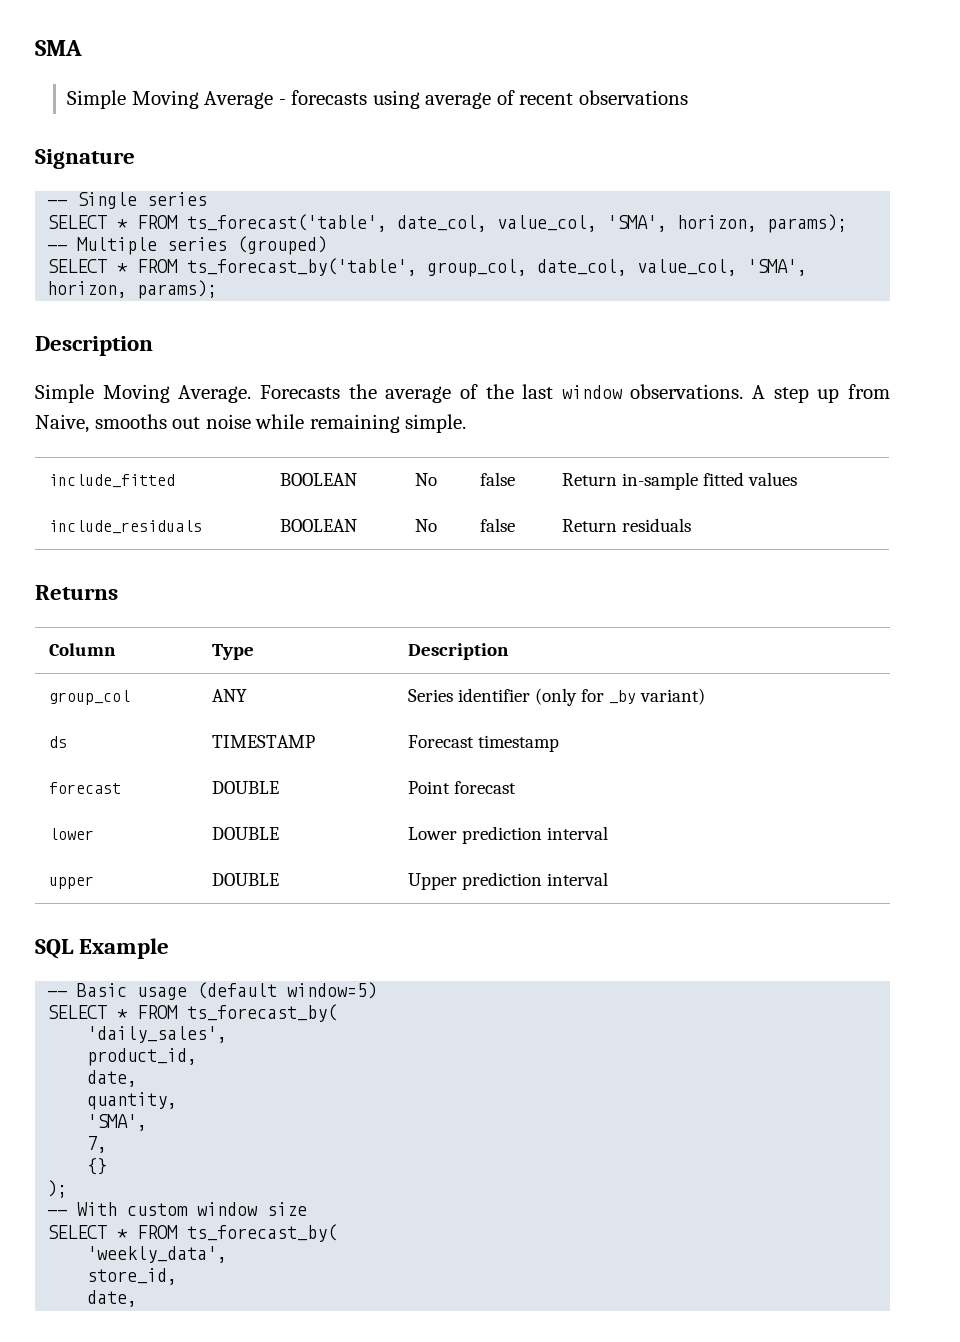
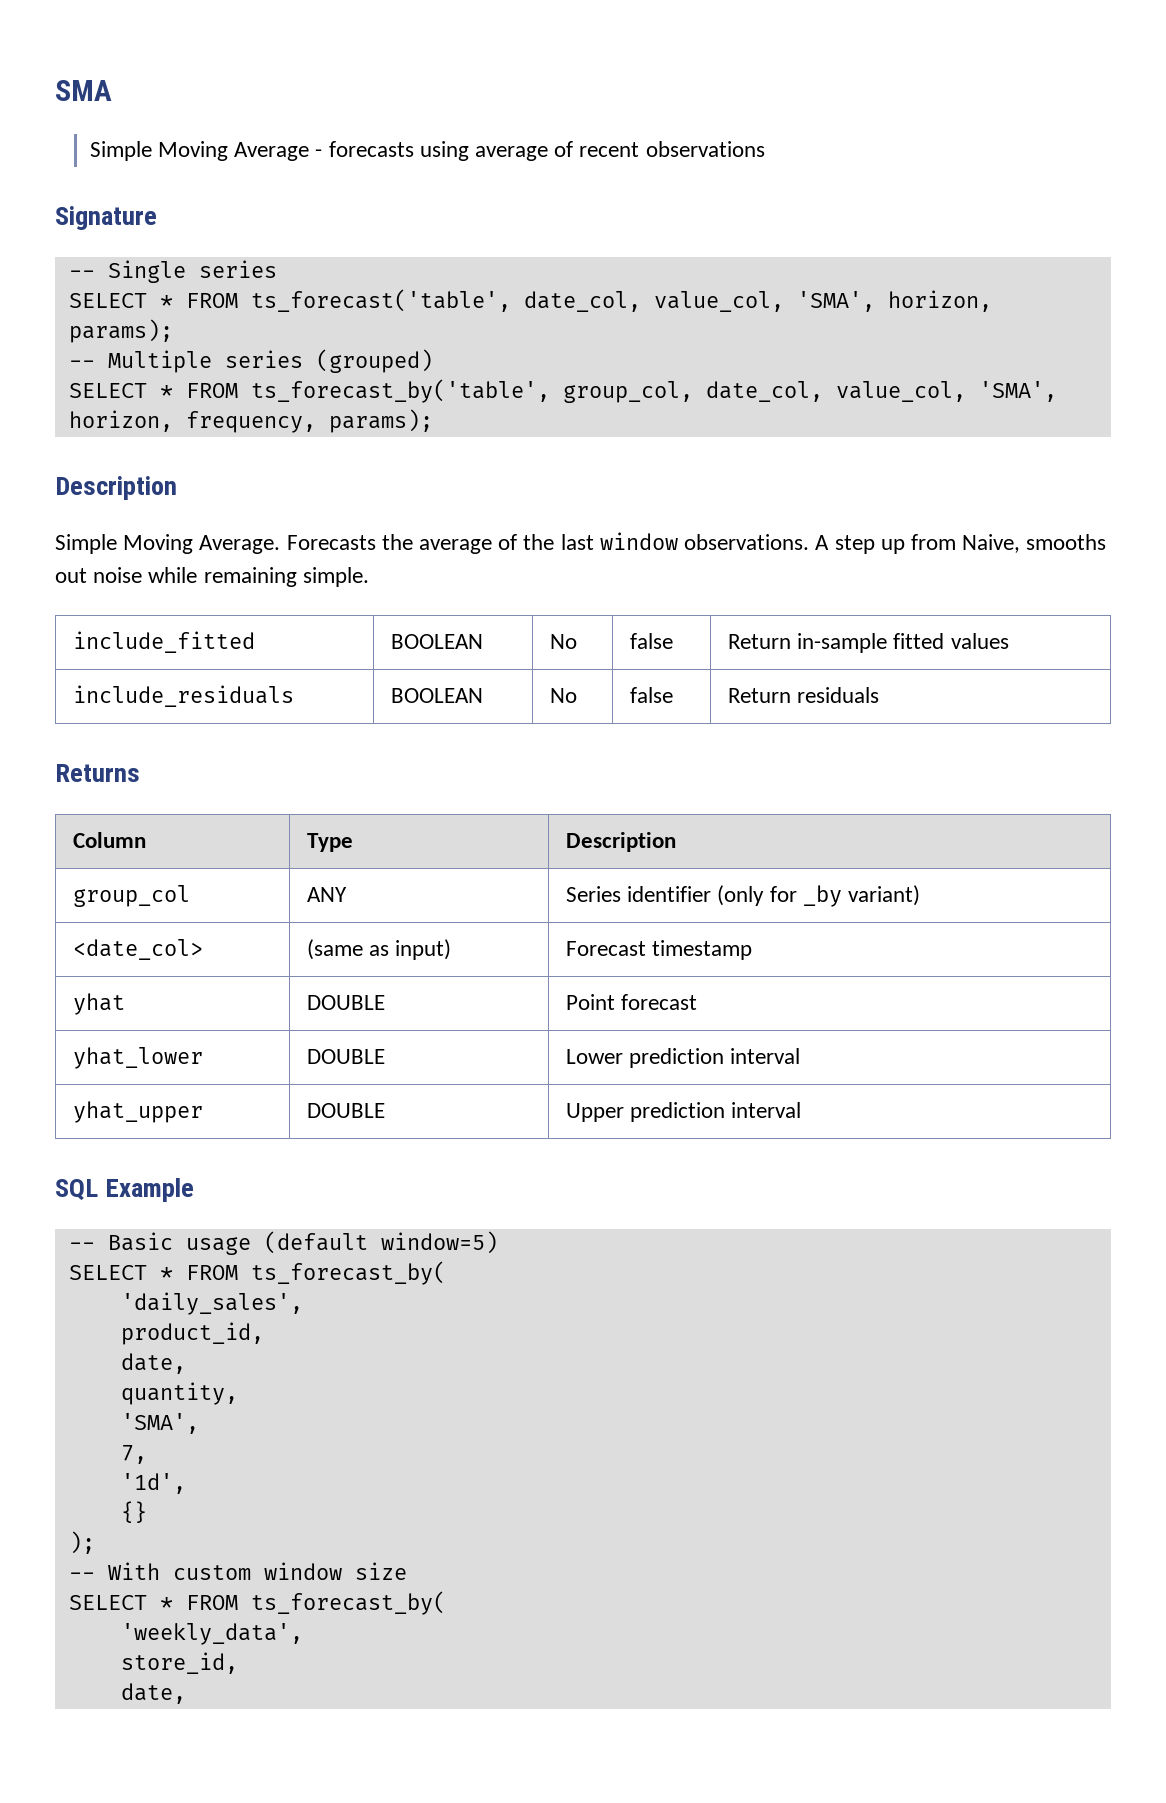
- SELECT * FROM ts_forecast_by('table', group_col, date_col, value_col, 'SMA', horizon, params);
+ SELECT * FROM ts_forecast_by('table', group_col, date_col, value_col, 'SMA', horizon, frequency, params);
- ds | TIMESTAMP | Forecast timestamp
+ <date_col> | (same as input) | Forecast timestamp
- forecast | DOUBLE | Point forecast
+ yhat | DOUBLE | Point forecast
- lower | DOUBLE | Lower prediction interval
+ yhat_lower | DOUBLE | Lower prediction interval
- upper | DOUBLE | Upper prediction interval
+ yhat_upper | DOUBLE | Upper prediction interval
+ '1d',

